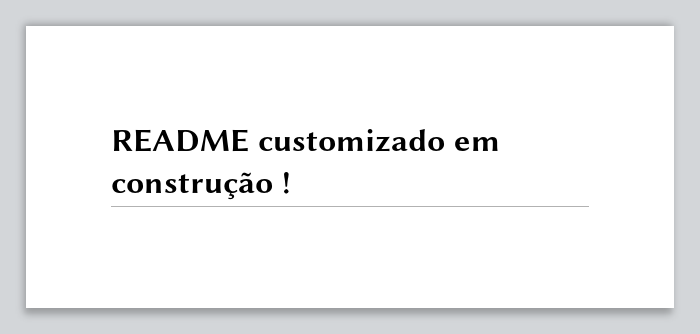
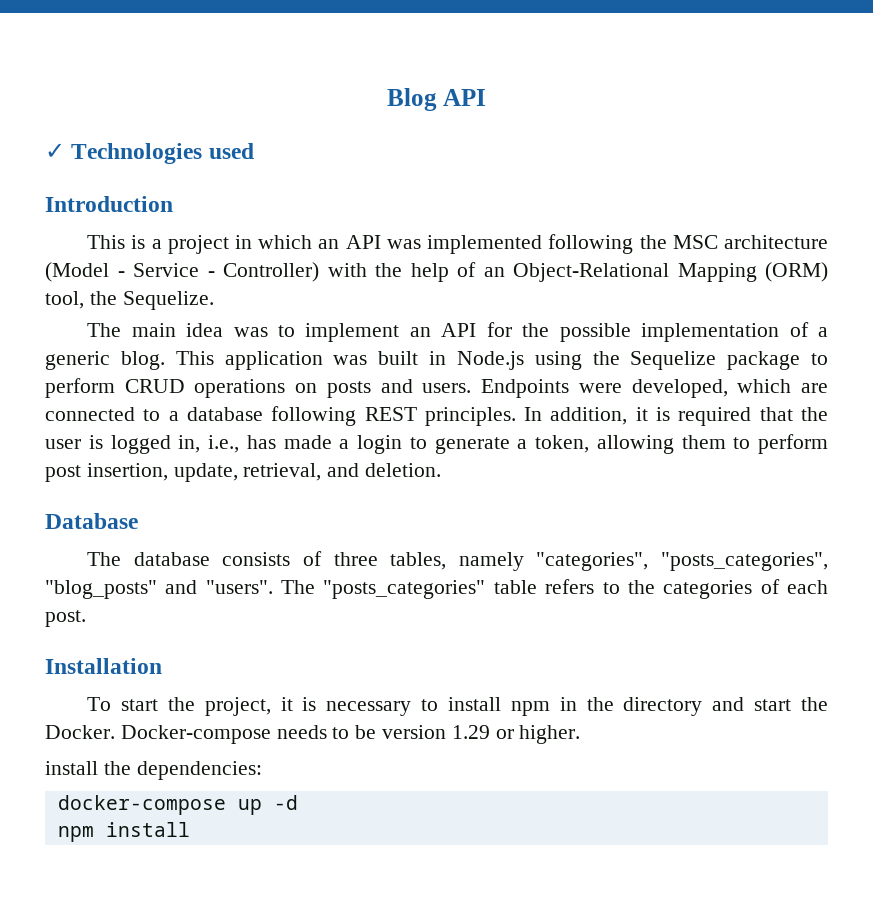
- README customizado em construção !
+ Blog API
+ ✓ Technologies used
+ Introduction
+ This is a project in which an API was implemented following the MSC architecture (Model - Service - Controller) with the help of an Object-Relational Mapping (ORM) tool, the Sequelize.
+ The main idea was to implement an API for the possible implementation of a generic blog. This application was built in Node.js using the Sequelize package to perform CRUD operations on posts and users. Endpoints were developed, which are connected to a database following REST principles. In addition, it is required that the user is logged in, i.e., has made a login to generate a token, allowing them to perform post insertion, update, retrieval, and deletion.
+ Database
+ The database consists of three tables, namely "categories", "posts_categories", "blog_posts" and "users". The "posts_categories" table refers to the categories of each post.
+ Installation
+ To start the project, it is necessary to install npm in the directory and start the Docker. Docker-compose needs to be version 1.29 or higher.
+ install the dependencies:
+ docker-compose up -d
+ npm install

